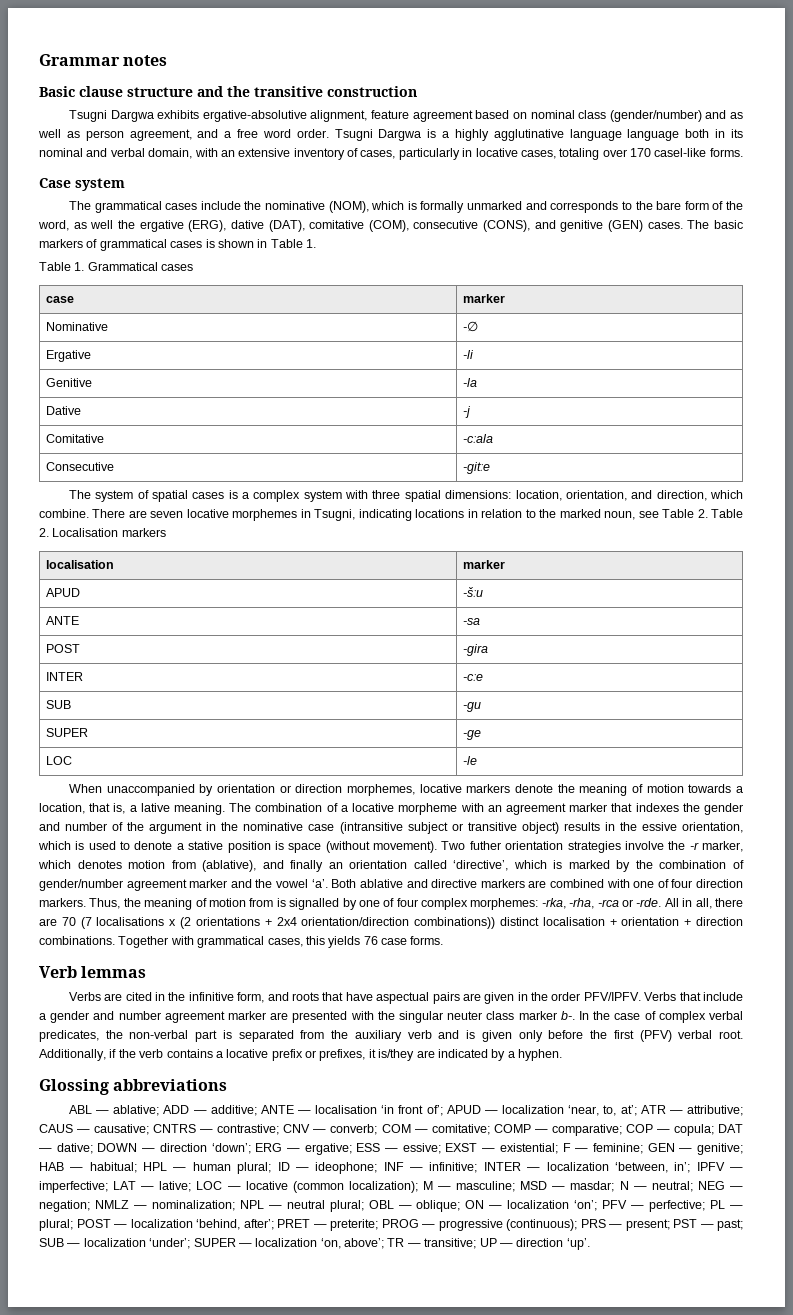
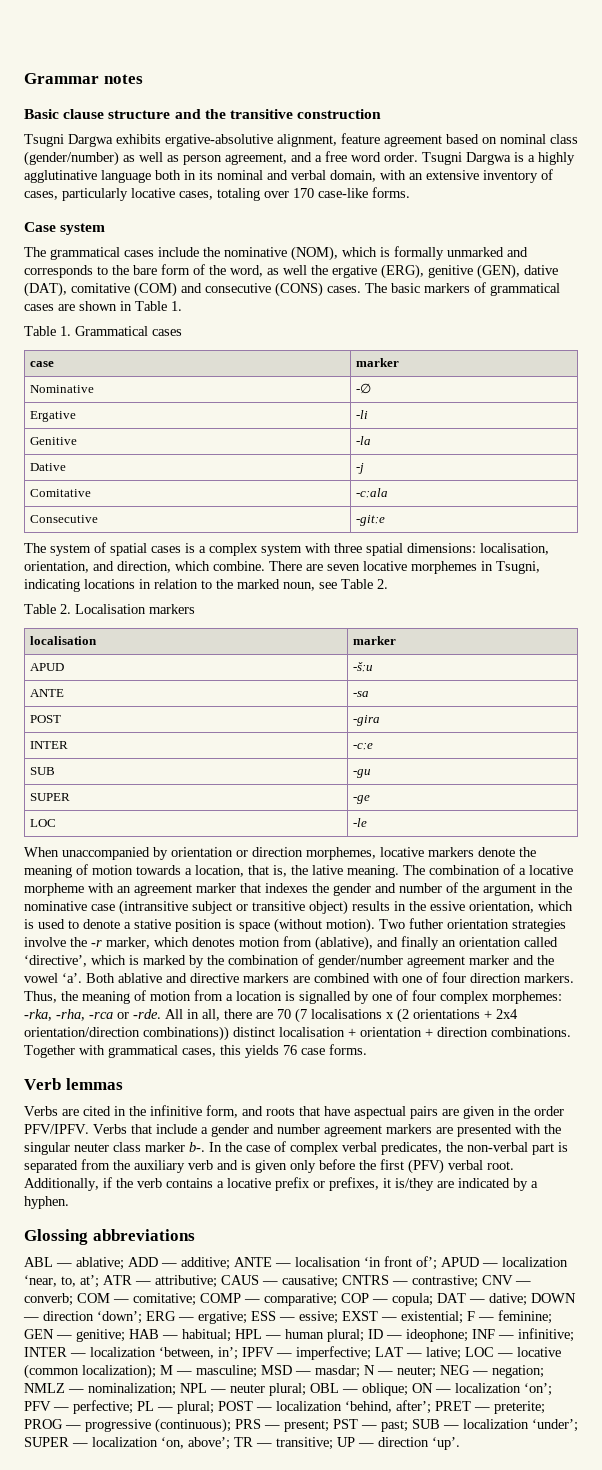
- Tsugni Dargwa exhibits ergative-absolutive alignment, feature agreement based on nominal class (gender/number) and as well as person agreement, and a free word order.
+ Tsugni Dargwa exhibits ergative-absolutive alignment, feature agreement based on nominal class (gender/number) as well as person agreement, and a free word order.
- Tsugni Dargwa is a highly agglutinative language language both in its nominal and verbal domain, with an extensive inventory of cases, particularly in locative cases, totaling over 170 casel-like forms.
+ Tsugni Dargwa is a highly agglutinative language both in its nominal and verbal domain, with an extensive inventory of cases, particularly locative cases, totaling over 170 case-like forms.
- The grammatical cases include the nominative (NOM), which is formally unmarked and corresponds to the bare form of the word, as well the ergative (ERG), dative (DAT), comitative (COM), consecutive (CONS), and genitive (GEN) cases.
+ The grammatical cases include the nominative (NOM), which is formally unmarked and corresponds to the bare form of the word, as well the ergative (ERG), genitive (GEN), dative (DAT), comitative (COM) and consecutive (CONS) cases.
- The basic markers of grammatical cases is shown in Table 1.
+ The basic markers of grammatical cases are shown in Table 1.
- The system of spatial cases is a complex system with three spatial dimensions: location, orientation, and direction, which combine.
+ The system of spatial cases is a complex system with three spatial dimensions: localisation, orientation, and direction, which combine.
- There are seven locative morphemes in Tsugni, indicating locations in relation to the marked noun, see Table 2. Table 2. Localisation markers
+ There are seven locative morphemes in Tsugni, indicating locations in relation to the marked noun, see Table 2.
+ Table 2. Localisation markers
- When unaccompanied by orientation or direction morphemes, locative markers denote the meaning of motion towards a location, that is, a lative meaning.
+ When unaccompanied by orientation or direction morphemes, locative markers denote the meaning of motion towards a location, that is, the lative meaning.
- The combination of a locative morpheme with an agreement marker that indexes the gender and number of the argument in the nominative case (intransitive subject or transitive object) results in the essive orientation, which is used to denote a stative position is space (without movement).
+ The combination of a locative morpheme with an agreement marker that indexes the gender and number of the argument in the nominative case (intransitive subject or transitive object) results in the essive orientation, which is used to denote a stative position is space (without motion).
- Thus, the meaning of motion from is signalled by one of four complex morphemes: -rka, -rha, -rca or -rde.
+ Thus, the meaning of motion from a location is signalled by one of four complex morphemes: -rka, -rha, -rca or -rde.
- Verbs that include a gender and number agreement marker are presented with the singular neuter class marker b-.
+ Verbs that include a gender and number agreement markers are presented with the singular neuter class marker b-.
- N — neutral;
+ N — neuter;
- NPL — neutral plural;
+ NPL — neuter plural;

